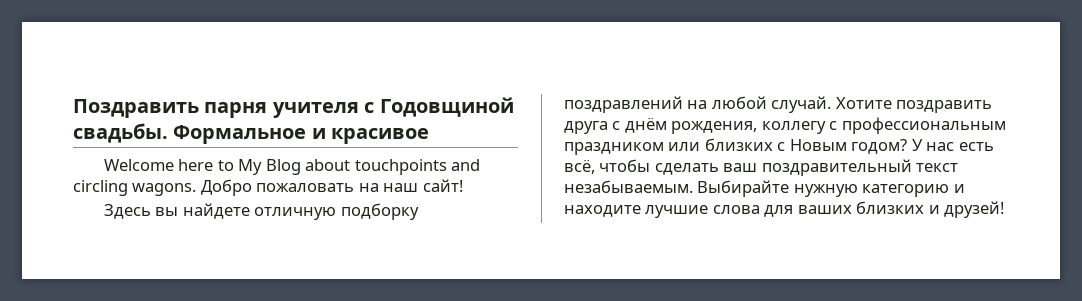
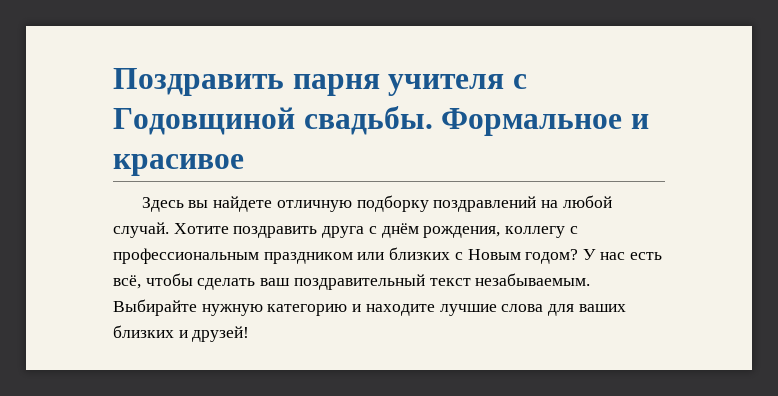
- Welcome here to My Blog about touchpoints and circling wagons. Добро пожаловать на наш сайт!

